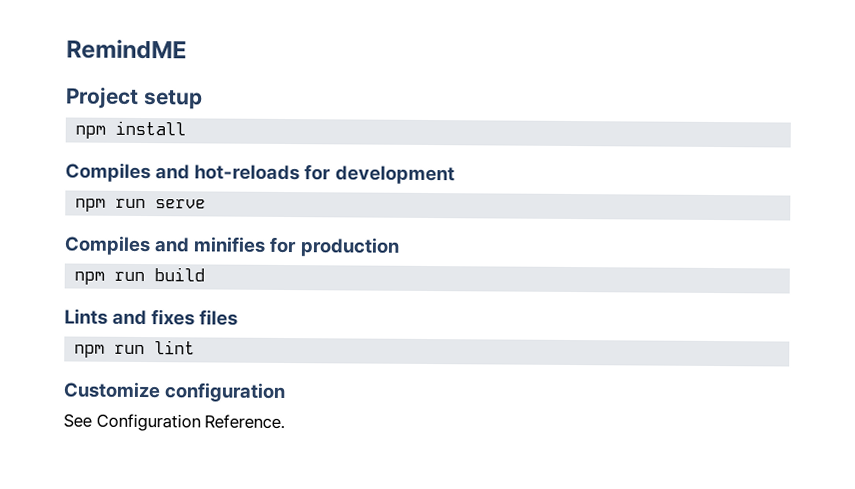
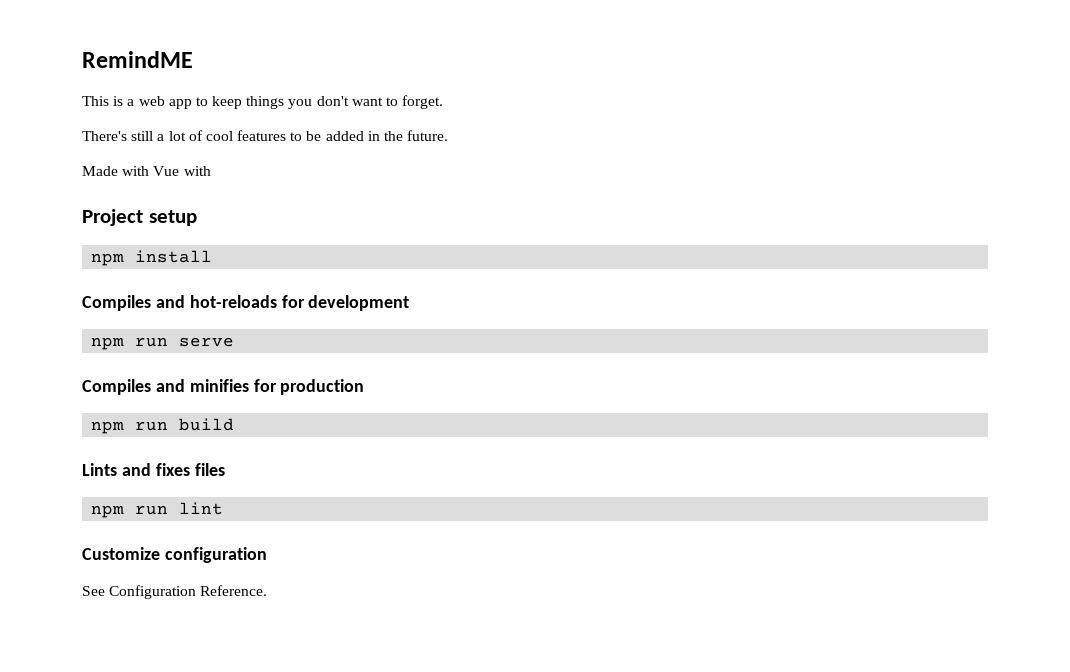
+ This is a web app to keep things you don't want to forget.
+ There's still a lot of cool features to be added in the future.
+ Made with Vue with

